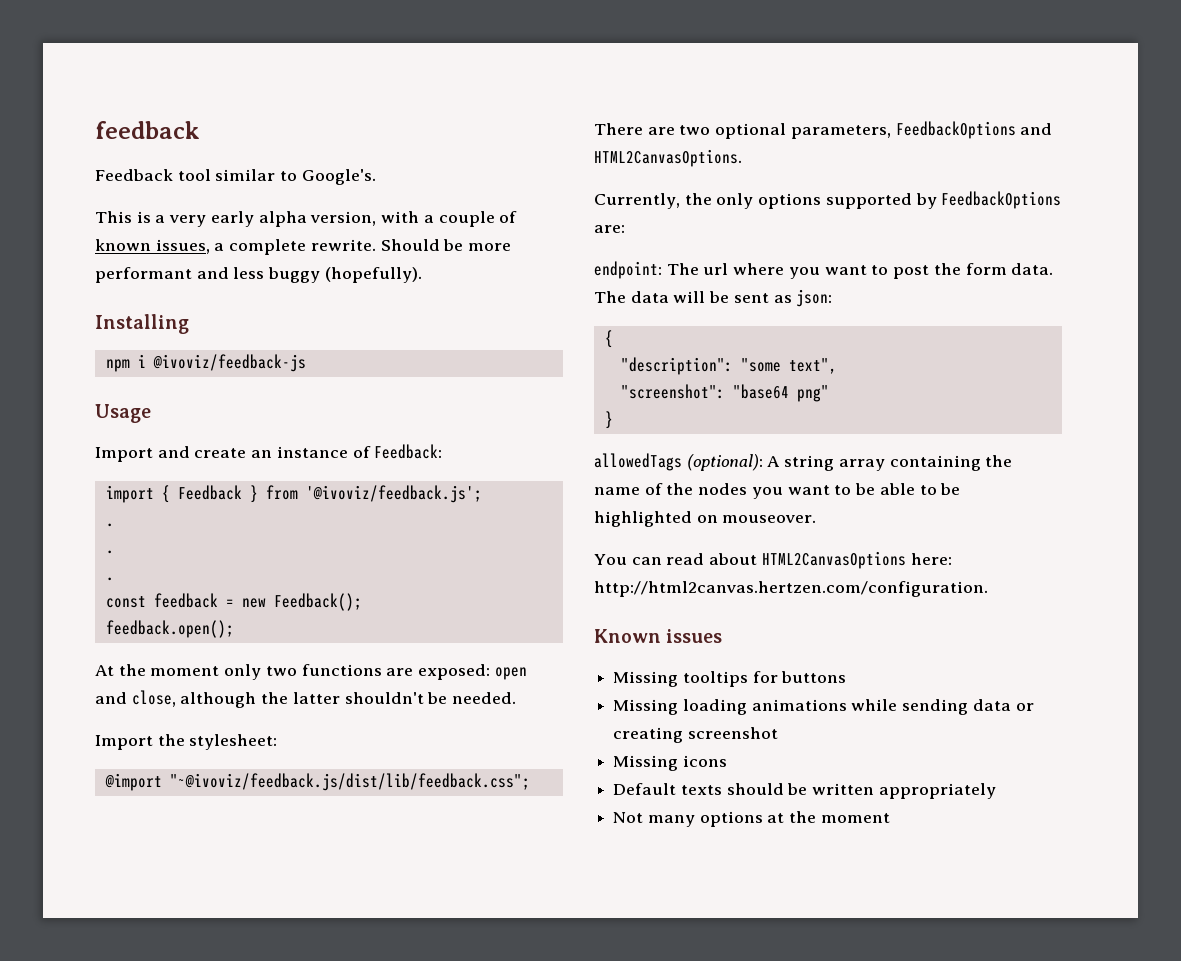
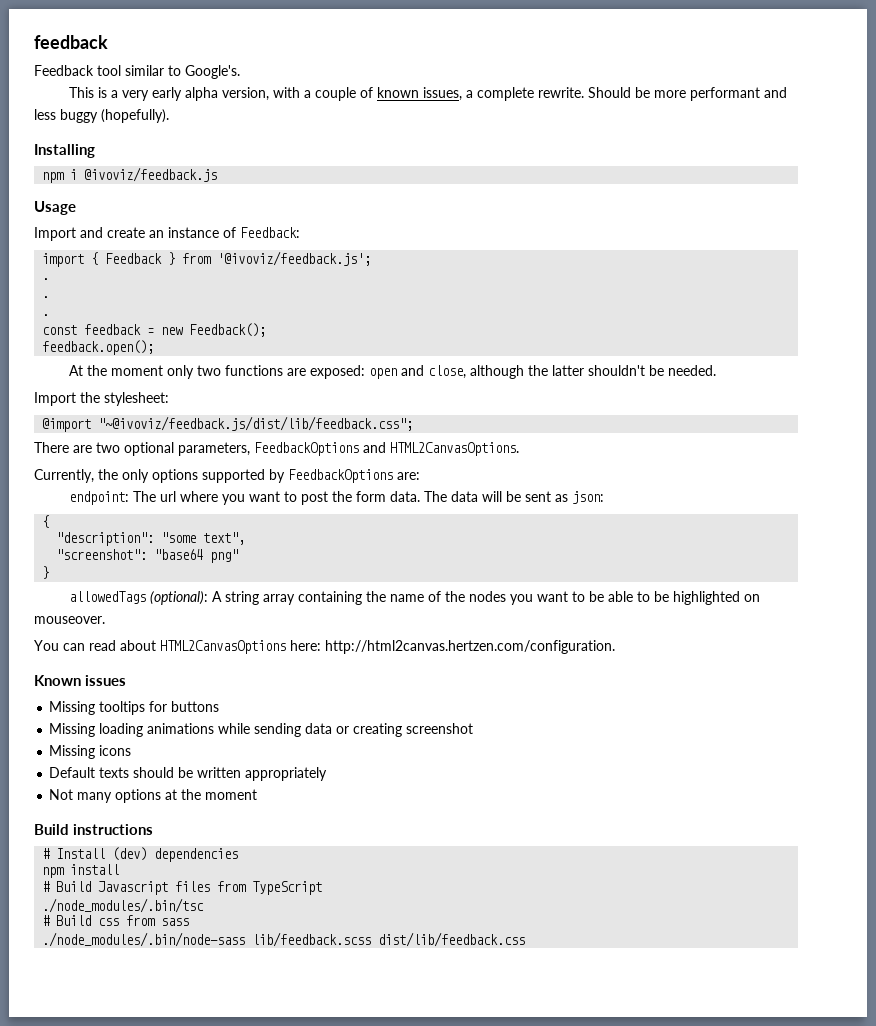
- npm i @ivoviz/feedback-js
+ npm i @ivoviz/feedback.js
+ Build instructions
+ # Install (dev) dependencies
+ npm install
+ # Build Javascript files from TypeScript
+ ./node_modules/.bin/tsc
+ # Build css from sass
+ ./node_modules/.bin/node-sass lib/feedback.scss dist/lib/feedback.css

